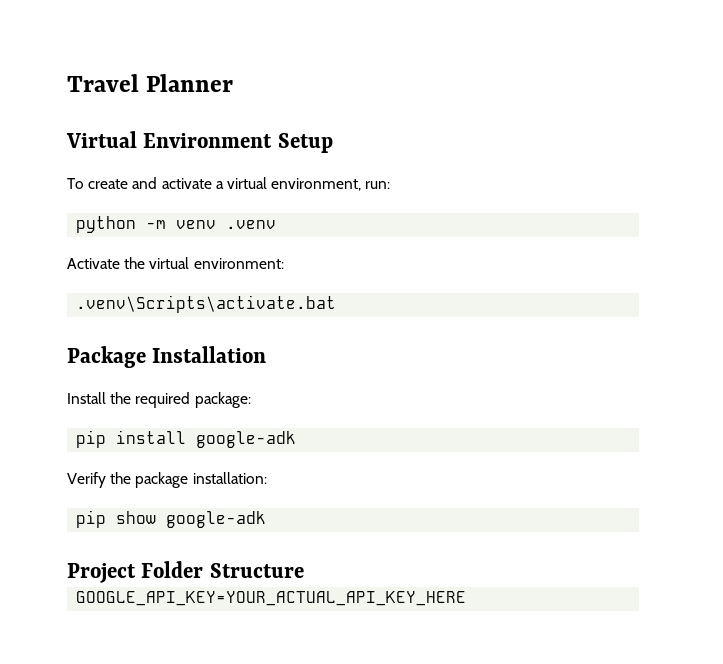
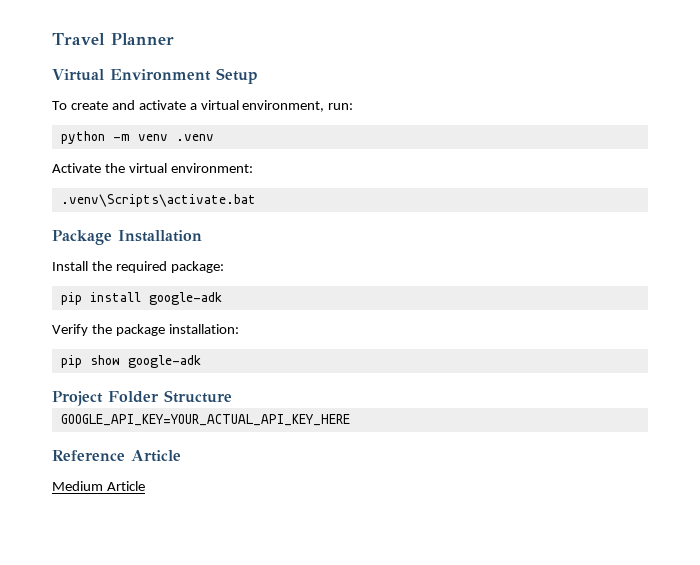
+ Reference Article
+ Medium Article

